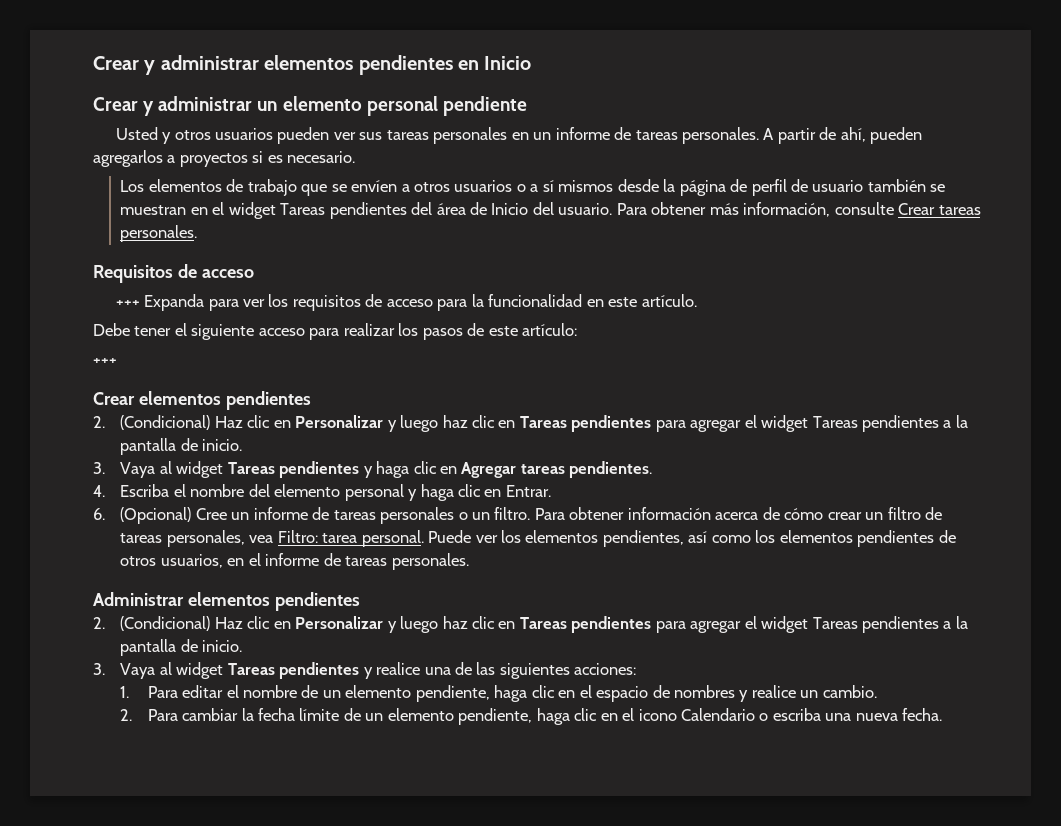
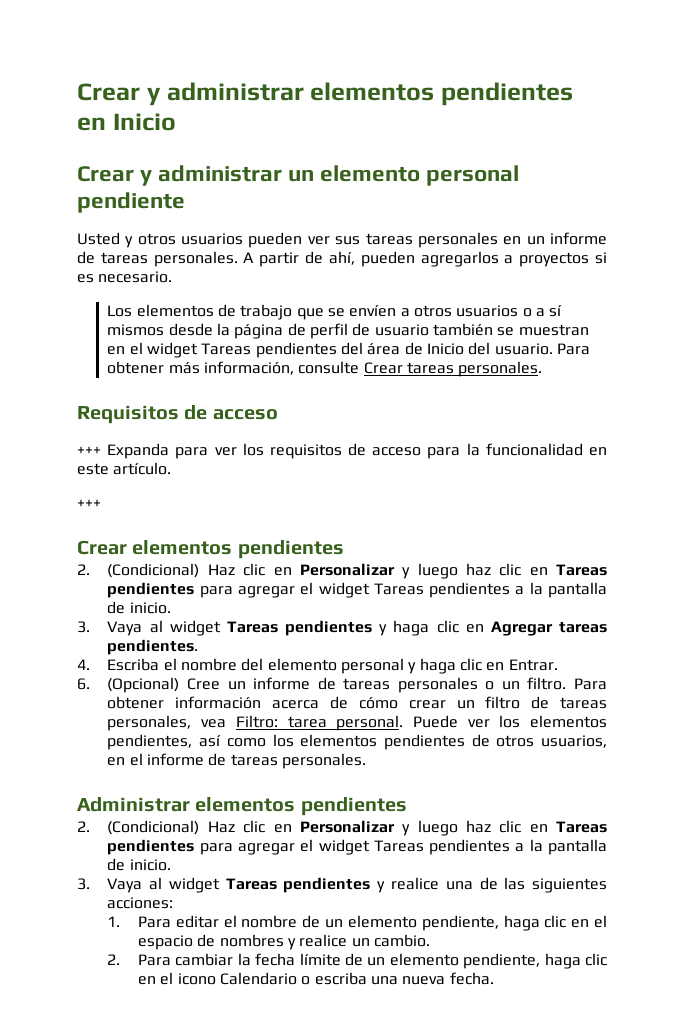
- Debe tener el siguiente acceso para realizar los pasos de este artículo:

